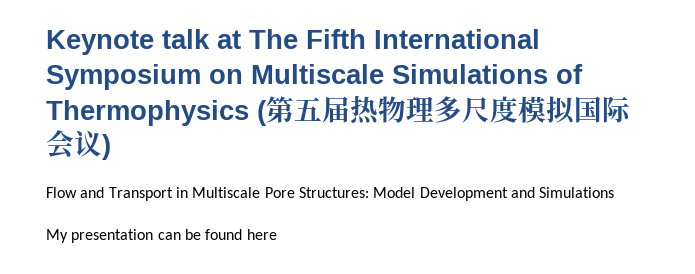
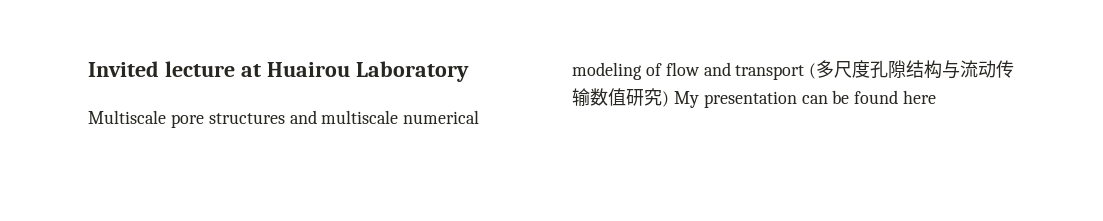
- Keynote talk at The Fifth International Symposium on Multiscale Simulations of Thermophysics (第五届热物理多尺度模拟国际会议)
- Flow and Transport in Multiscale Pore Structures: Model Development and Simulations
- My presentation can be found here
+ Invited lecture at Huairou Laboratory
+ Multiscale pore structures and multiscale numerical modeling of flow and transport (多尺度孔隙结构与流动传输数值研究) My presentation can be found here

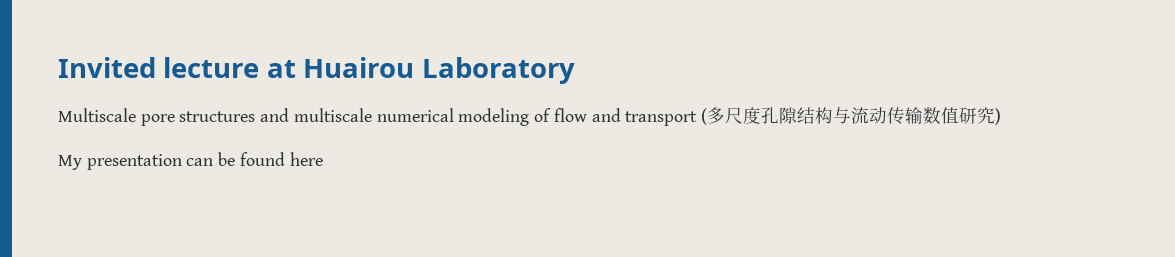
- Multiscale pore structures and multiscale numerical modeling of flow and transport (多尺度孔隙结构与流动传输数值研究) My presentation can be found here
+ Multiscale pore structures and multiscale numerical modeling of flow and transport (多尺度孔隙结构与流动传输数值研究)
+ My presentation can be found here

